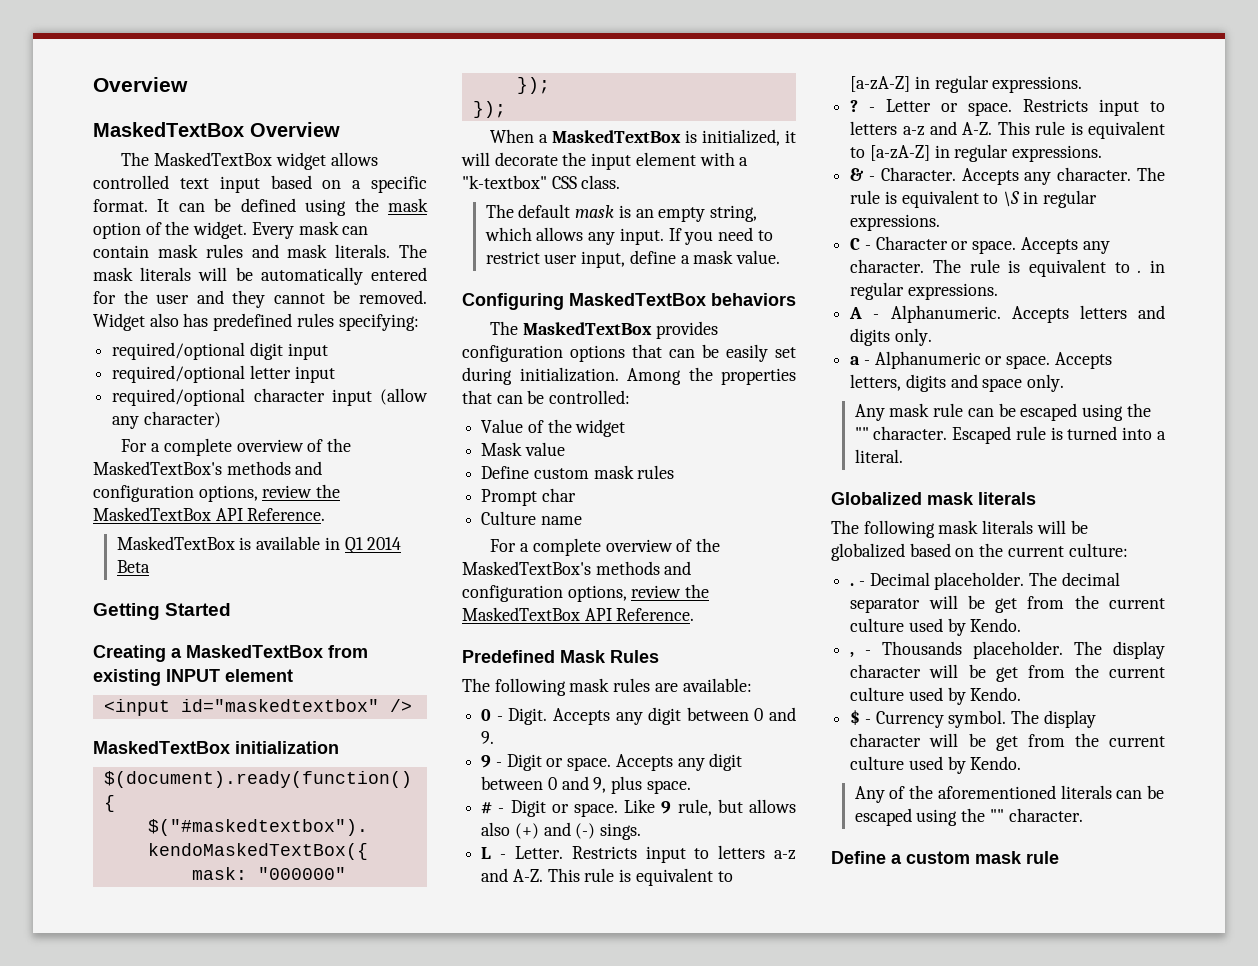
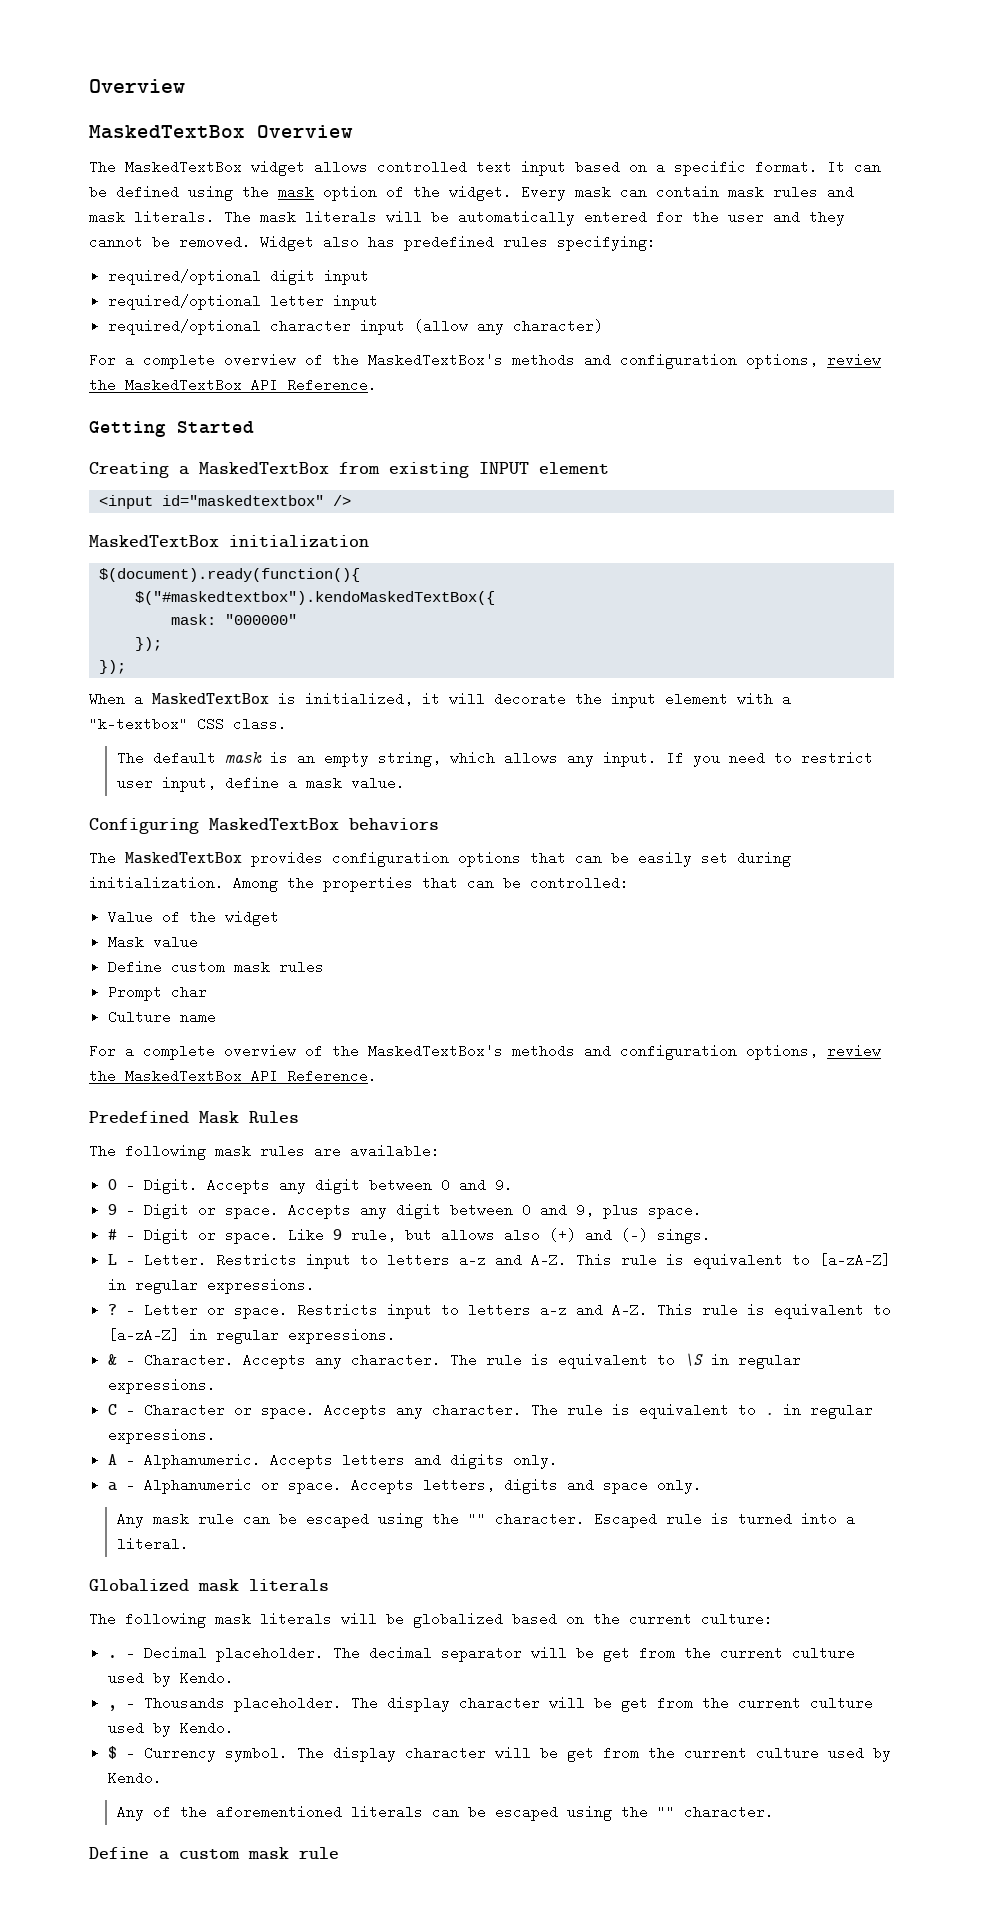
- MaskedTextBox is available in Q1 2014 Beta

